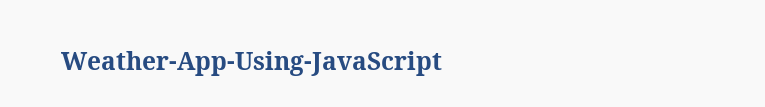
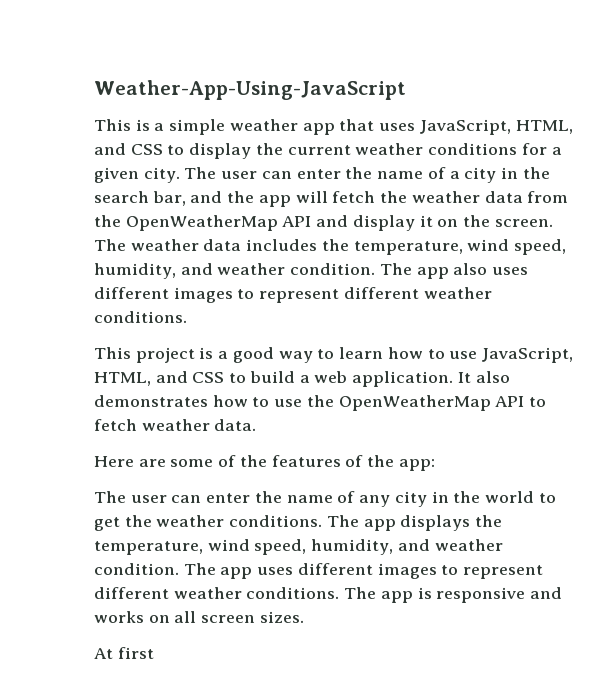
+ This is a simple weather app that uses JavaScript, HTML, and CSS to display the current weather conditions for a given city. The user can enter the name of a city in the search bar, and the app will fetch the weather data from the OpenWeatherMap API and display it on the screen. The weather data includes the temperature, wind speed, humidity, and weather condition. The app also uses different images to represent different weather conditions.
+ This project is a good way to learn how to use JavaScript, HTML, and CSS to build a web application. It also demonstrates how to use the OpenWeatherMap API to fetch weather data.
+ Here are some of the features of the app:
+ The user can enter the name of any city in the world to get the weather conditions. The app displays the temperature, wind speed, humidity, and weather condition. The app uses different images to represent different weather conditions. The app is responsive and works on all screen sizes.
+ At first

